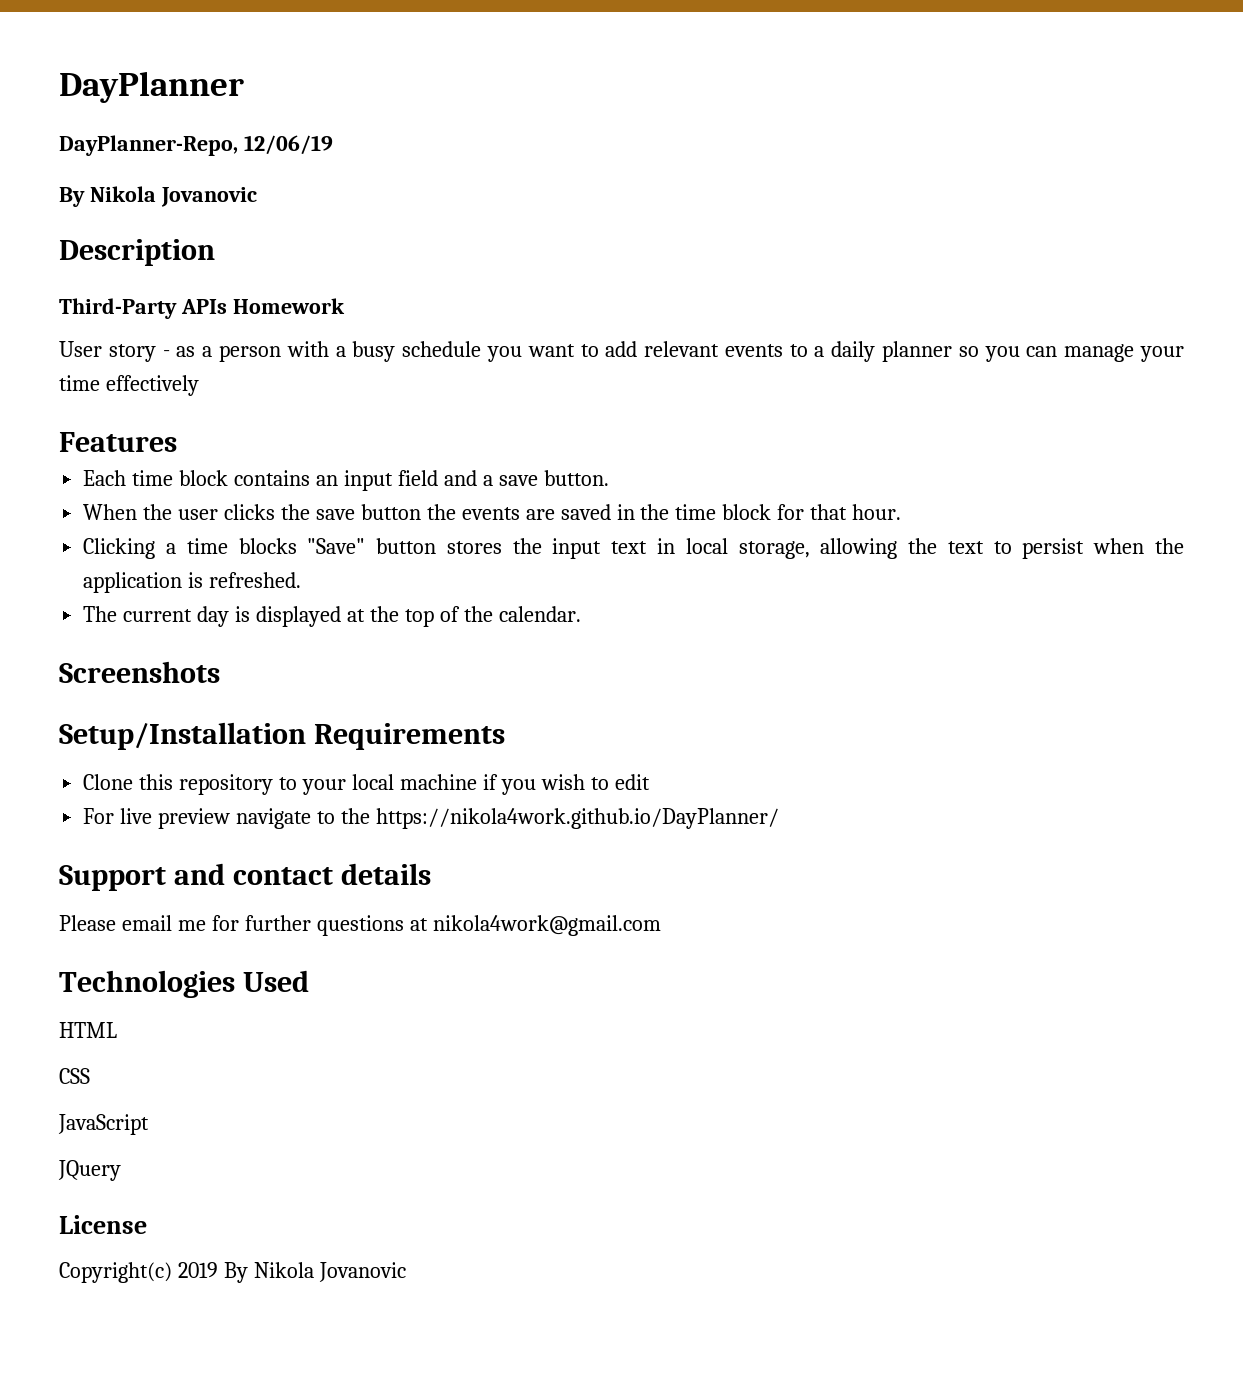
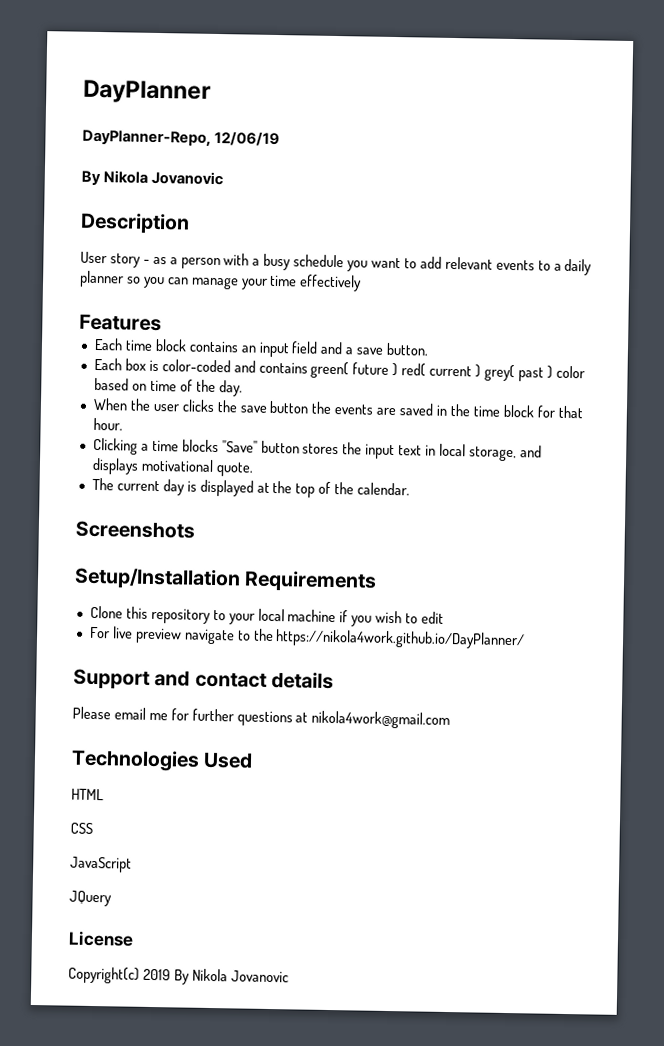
- Third-Party APIs Homework
+ Each box is color-coded and contains green( future ) red( current ) grey( past ) color based on time of the day.
- Clicking a time blocks "Save" button stores the input text in local storage, allowing the text to persist when the application is refreshed.
+ Clicking a time blocks "Save" button stores the input text in local storage, and displays motivational quote.

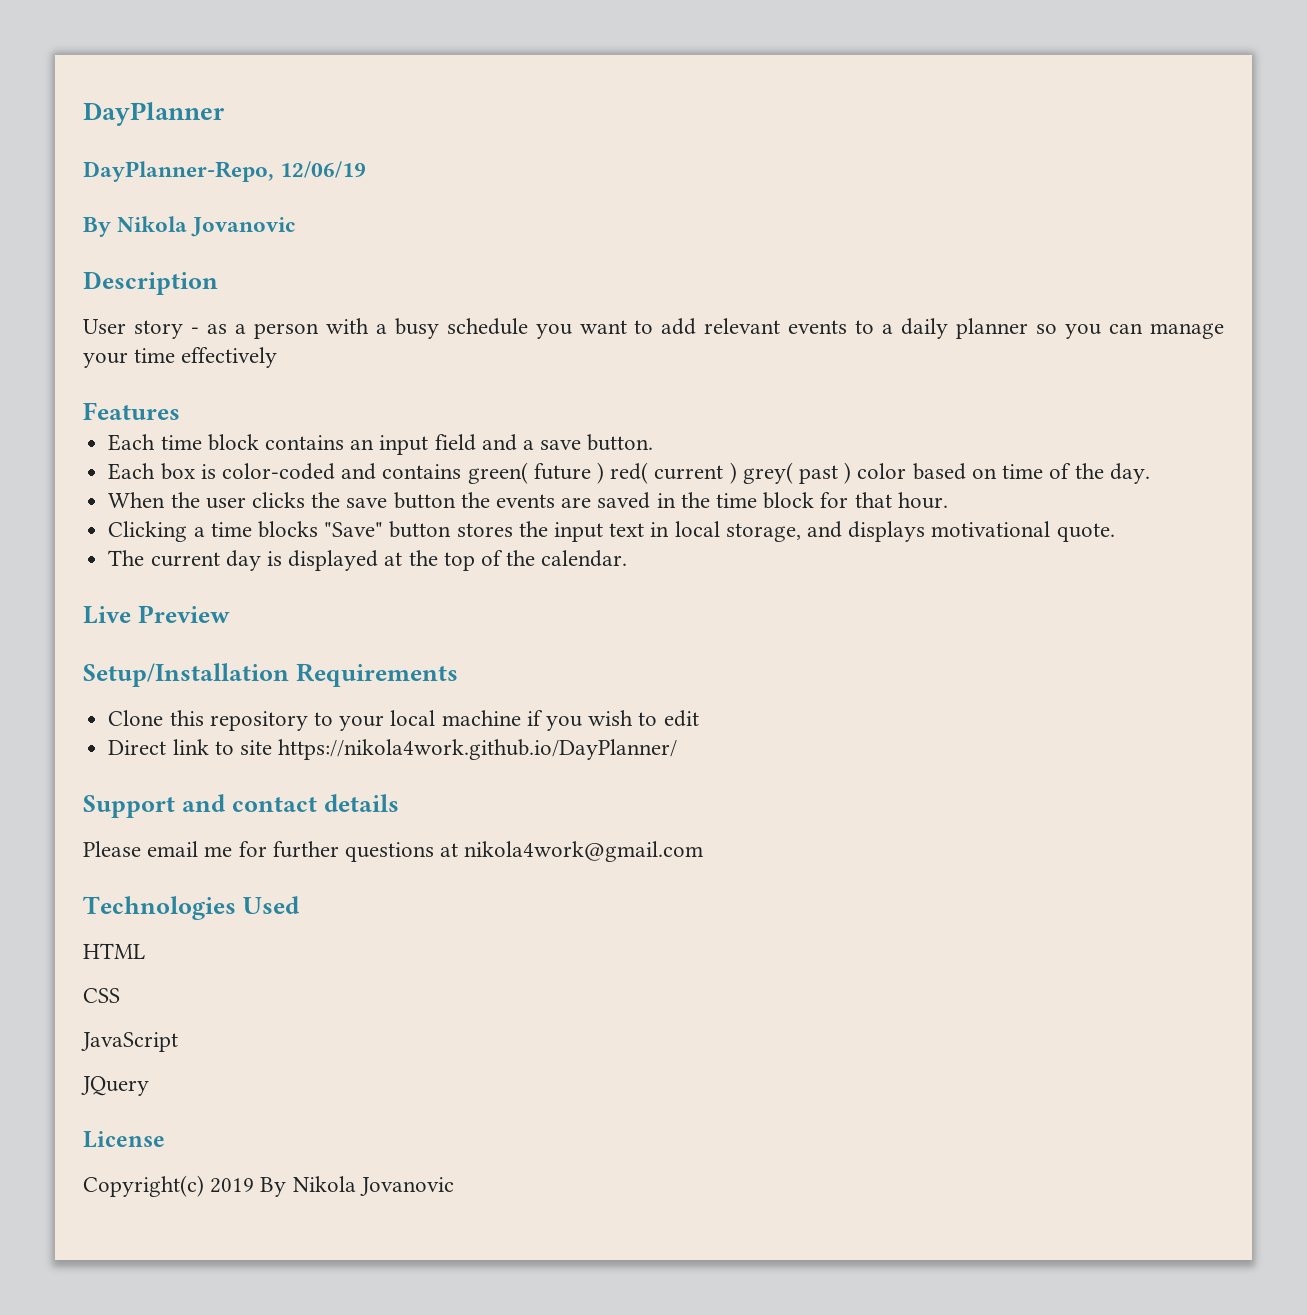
- Screenshots
+ Live Preview
- For live preview navigate to the https://nikola4work.github.io/DayPlanner/
+ Direct link to site https://nikola4work.github.io/DayPlanner/

